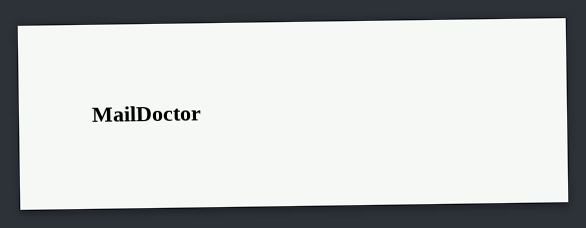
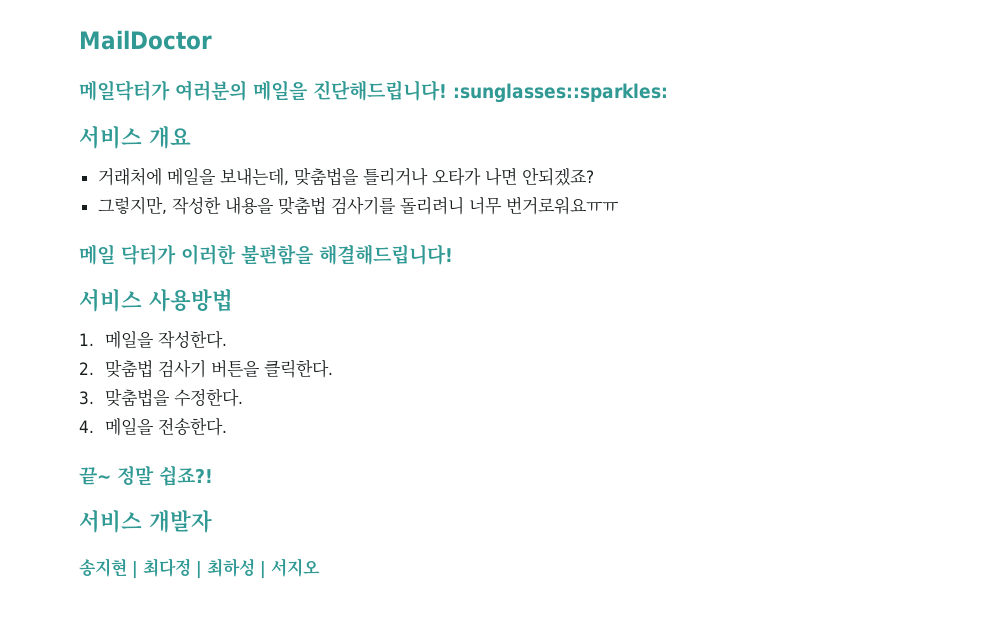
+ 메일닥터가 여러분의 메일을 진단해드립니다! :sunglasses::sparkles:
+ 서비스 개요
+ 거래처에 메일을 보내는데, 맞춤법을 틀리거나 오타가 나면 안되겠죠?
+ 그렇지만, 작성한 내용을 맞춤법 검사기를 돌리려니 너무 번거로워요ㅠㅠ
+ 메일 닥터가 이러한 불편함을 해결해드립니다!
+ 서비스 사용방법
+ 1. 메일을 작성한다.
+ 2. 맞춤법 검사기 버튼을 클릭한다.
+ 3. 맞춤법을 수정한다.
+ 4. 메일을 전송한다.
+ 끝~ 정말 쉽죠?!
+ 서비스 개발자
+ 송지현 | 최다정 | 최하성 | 서지오

